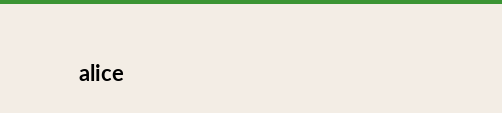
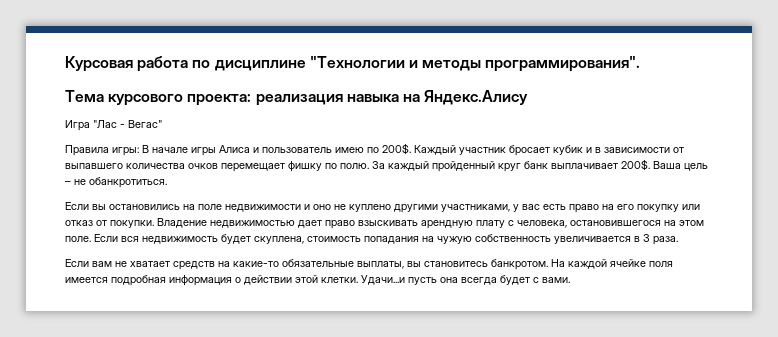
- alice
+ Курсовая работа по дисциплине "Технологии и методы программирования".
+ Тема курсового проекта: реализация навыка на Яндекс.Алису
+ Игра "Лас - Вегас"
+ Правила игры: В начале игры Алиса и пользователь имею по 200$. Каждый участник бросает кубик и в зависимости от выпавшего количества очков перемещает фишку по полю. За каждый пройденный круг банк выплачивает 200$. Ваша цель – не обанкротиться.
+ Если вы остановились на поле недвижимости и оно не куплено другими участниками, у вас есть право на его покупку или отказ от покупки. Владение недвижимостью дает право взыскивать арендную плату с человека, остановившегося на этом поле. Если вся недвижимость будет скуплена, стоимость попадания на чужую собственность увеличивается в 3 раза.
+ Если вам не хватает средств на какие-то обязательные выплаты, вы становитесь банкротом. На каждой ячейке поля имеется подробная информация о действии этой клетки. Удачи...и пусть она всегда будет с вами.

